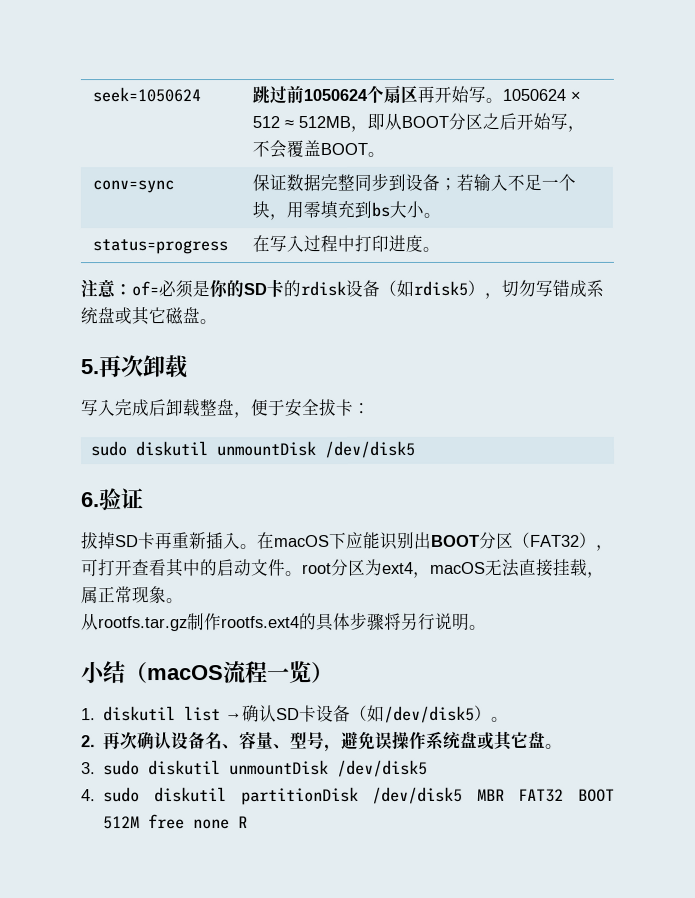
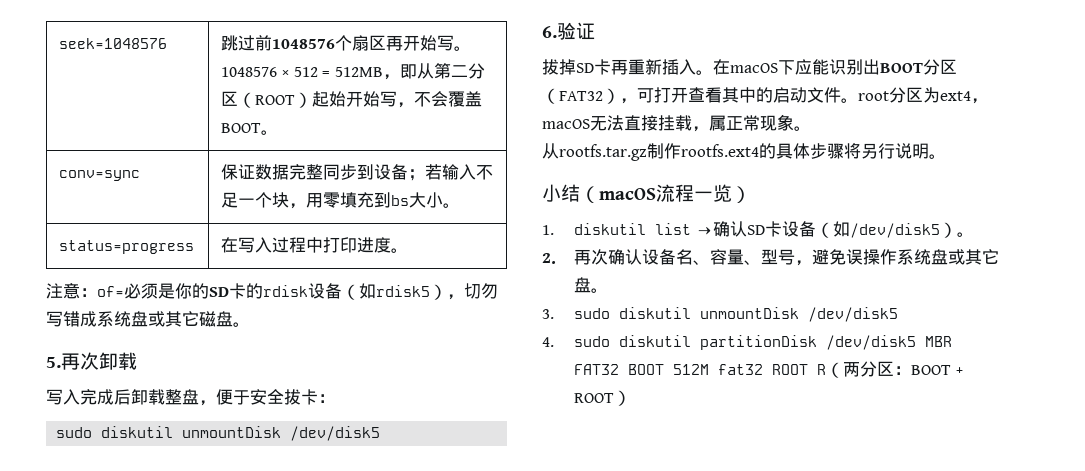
- seek=1050624 | 跳过前1050624个扇区再开始写。1050624 × 512 ≈ 512MB，即从BOOT分区之后开始写，不会覆盖BOOT。
+ seek=1048576 | 跳过前1048576个扇区再开始写。1048576 × 512 = 512MB，即从第二分区（ROOT）起始开始写，不会覆盖BOOT。
- 4. sudo diskutil partitionDisk /dev/disk5 MBR FAT32 BOOT 512M free none R
+ 4. sudo diskutil partitionDisk /dev/disk5 MBR FAT32 BOOT 512M fat32 ROOT R（两分区：BOOT + ROOT）

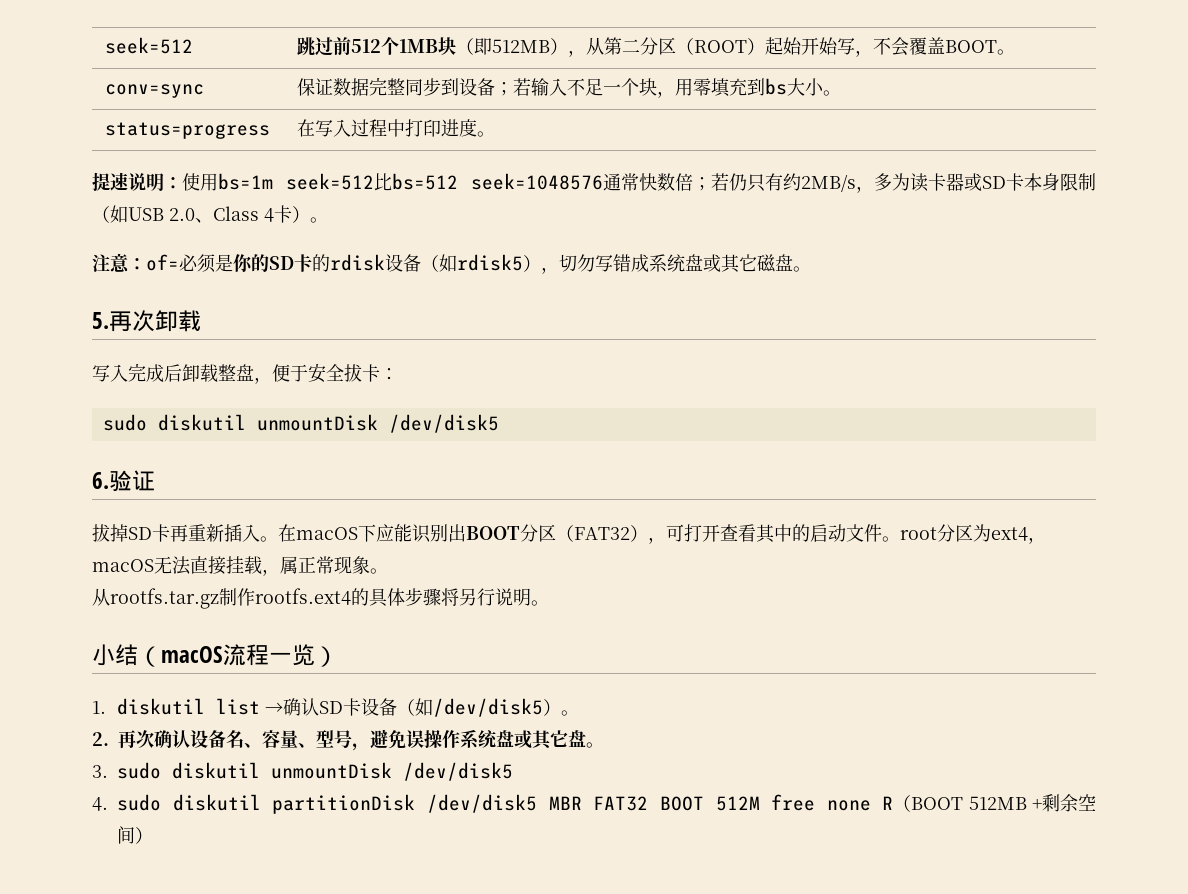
- seek=1048576 | 跳过前1048576个扇区再开始写。1048576 × 512 = 512MB，即从第二分区（ROOT）起始开始写，不会覆盖BOOT。
+ seek=512 | 跳过前512个1MB块（即512MB），从第二分区（ROOT）起始开始写，不会覆盖BOOT。
+ 提速说明：使用bs=1m seek=512比bs=512 seek=1048576通常快数倍；若仍只有约2MB/s，多为读卡器或SD卡本身限制（如USB 2.0、Class 4卡）。
- 4. sudo diskutil partitionDisk /dev/disk5 MBR FAT32 BOOT 512M fat32 ROOT R（两分区：BOOT + ROOT）
+ 4. sudo diskutil partitionDisk /dev/disk5 MBR FAT32 BOOT 512M free none R（BOOT 512MB +剩余空间）

